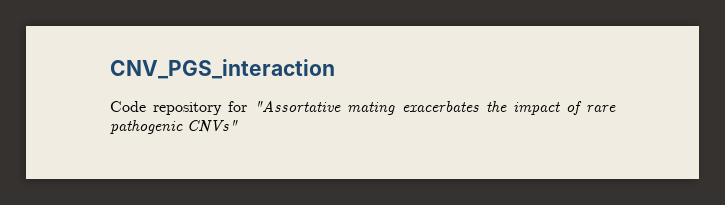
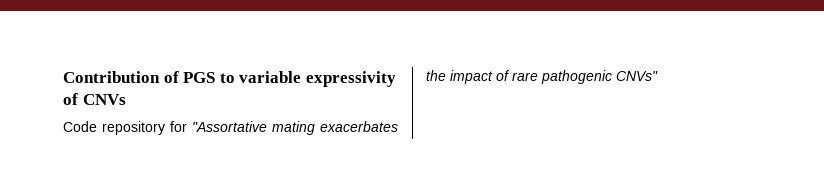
- CNV_PGS_interaction
+ Contribution of PGS to variable expressivity of CNVs

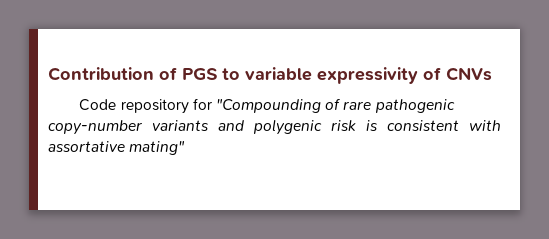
- Code repository for "Assortative mating exacerbates the impact of rare pathogenic CNVs"
+ Code repository for "Compounding of rare pathogenic copy-number variants and polygenic risk is consistent with assortative mating"

